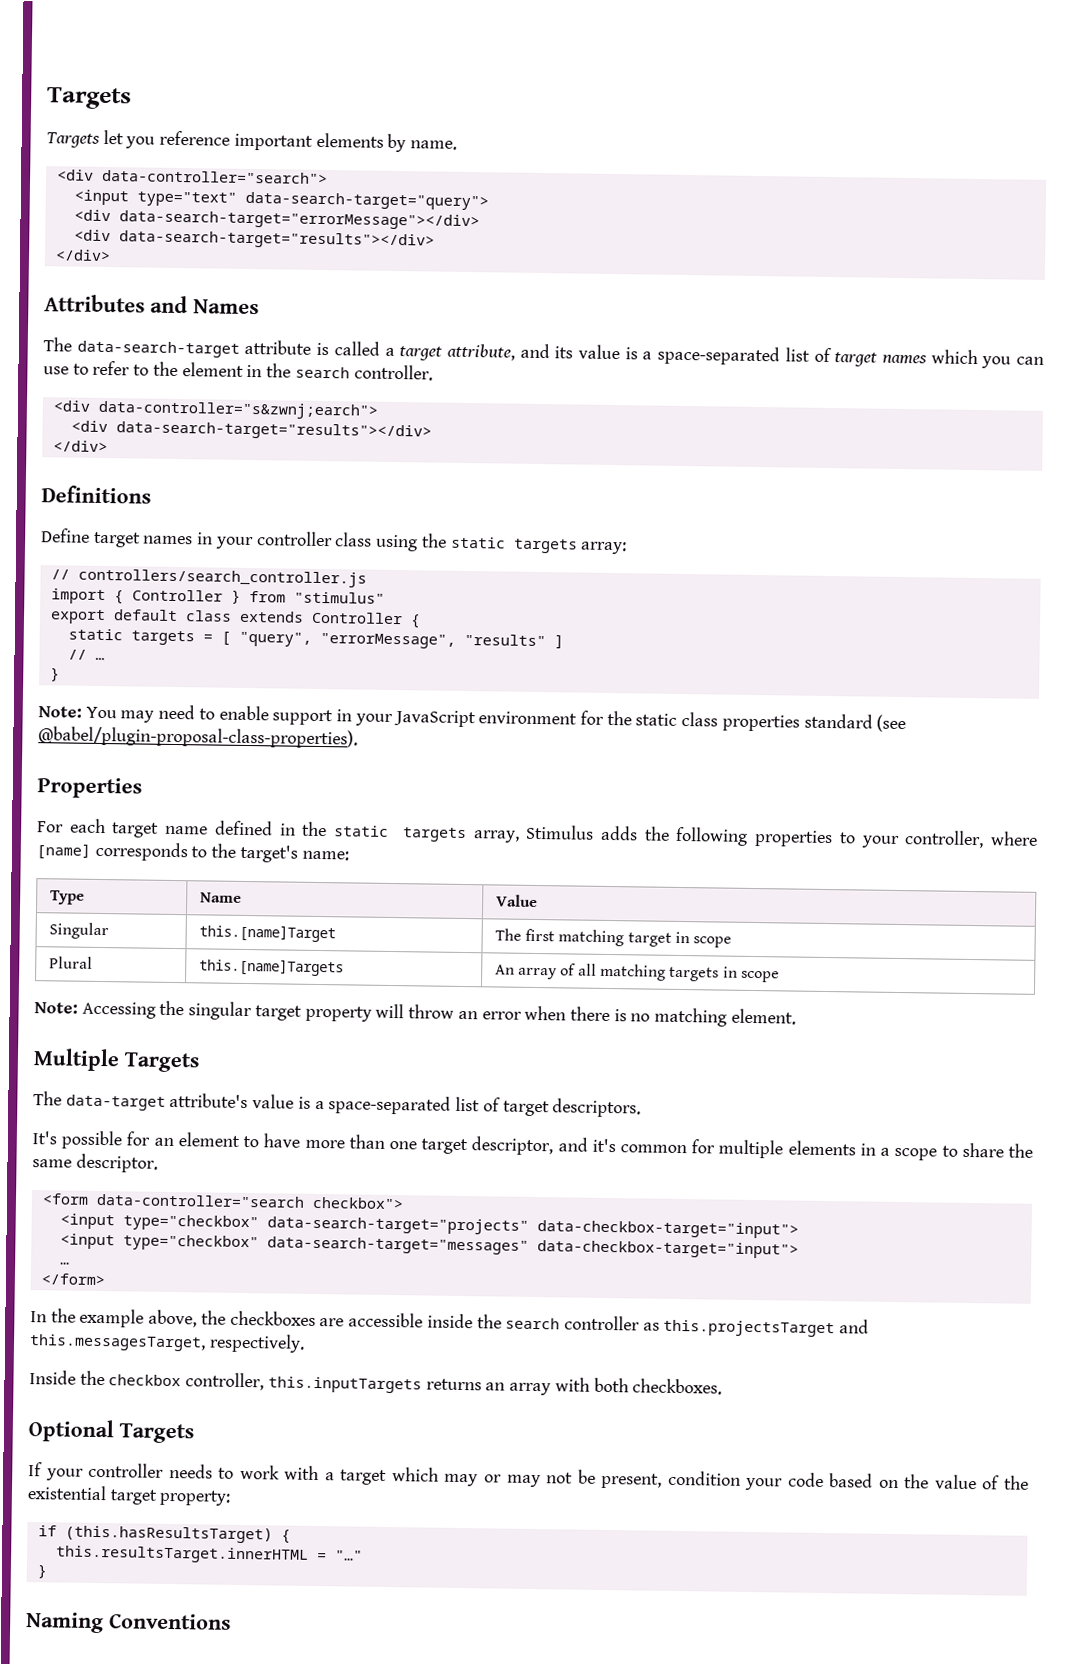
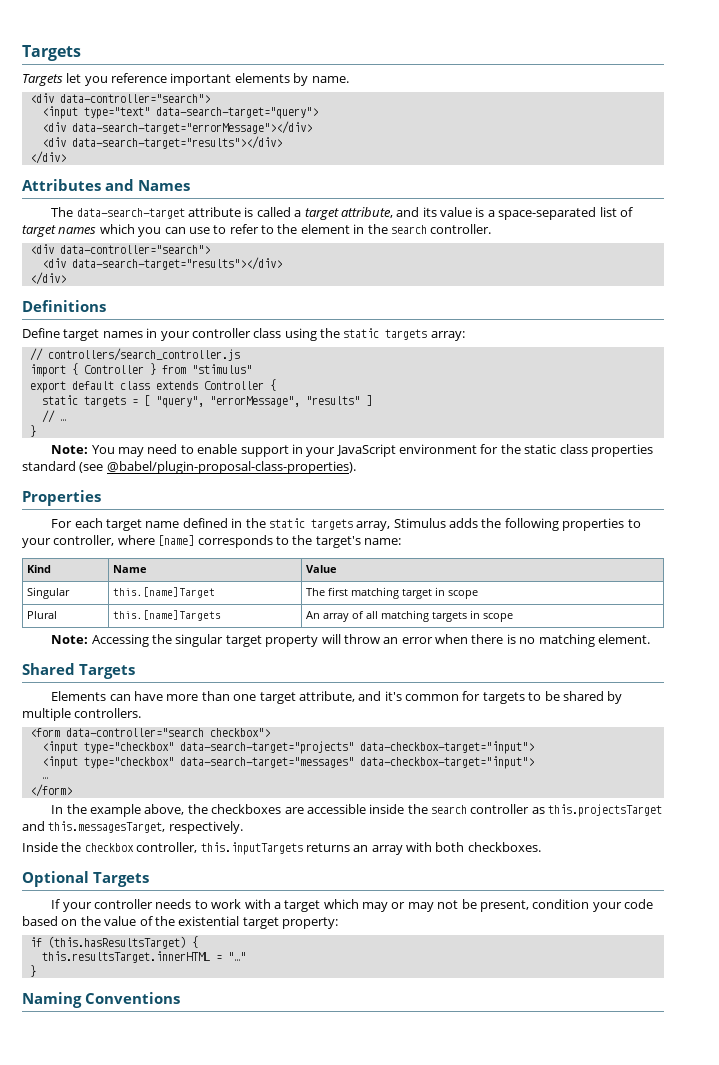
  The data-search-target attribute is called a target attribute, and its value is a space-separated list of target names which you can use to refer to the element in the search controller.
- <div data-controller="s&zwnj;earch">
+ <div data-controller="search">
- Type | Name | Value
+ Kind | Name | Value
- Multiple Targets
- The data-target attribute's value is a space-separated list of target descriptors.
- It's possible for an element to have more than one target descriptor, and it's common for multiple elements in a scope to share the same descriptor.
+ Shared Targets
+ Elements can have more than one target attribute, and it's common for targets to be shared by multiple controllers.

